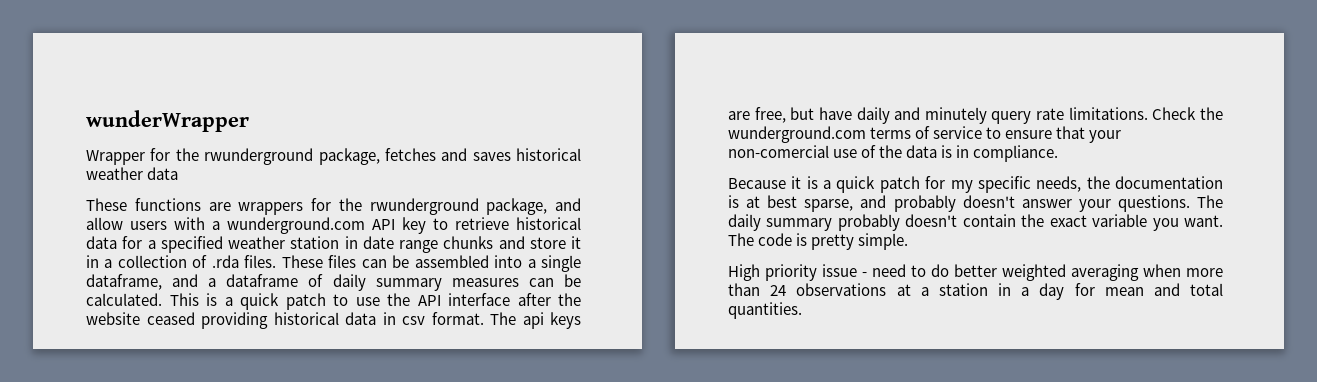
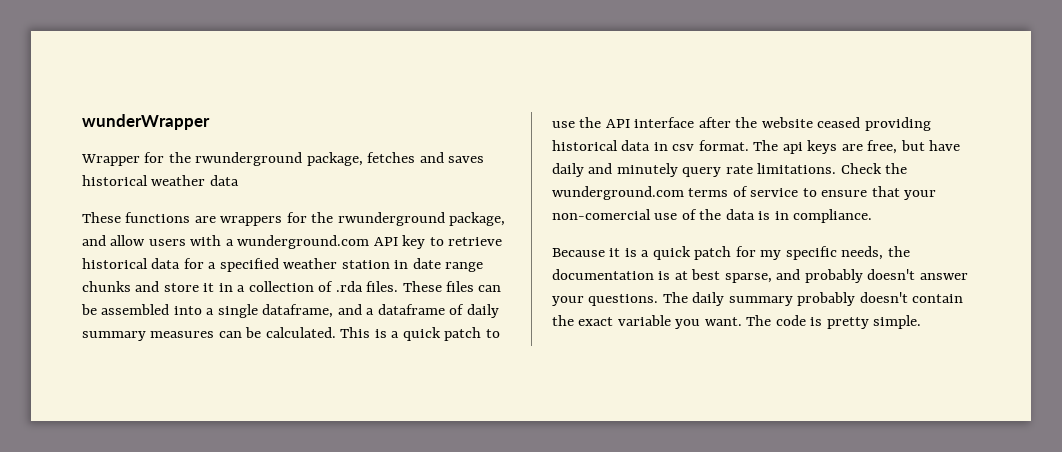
- High priority issue - need to do better weighted averaging when more than 24 observations at a station in a day for mean and total quantities.

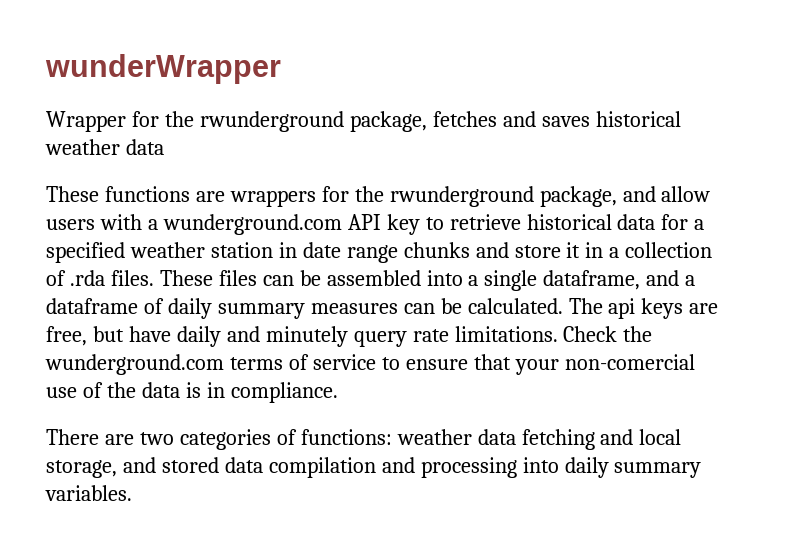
- This is a quick patch to use the API interface after the website ceased providing historical data in csv format.
- Because it is a quick patch for my specific needs, the documentation is at best sparse, and probably doesn't answer your questions. The daily summary probably doesn't contain the exact variable you want. The code is pretty simple.
+ There are two categories of functions: weather data fetching and local storage, and stored data compilation and processing into daily summary variables.

